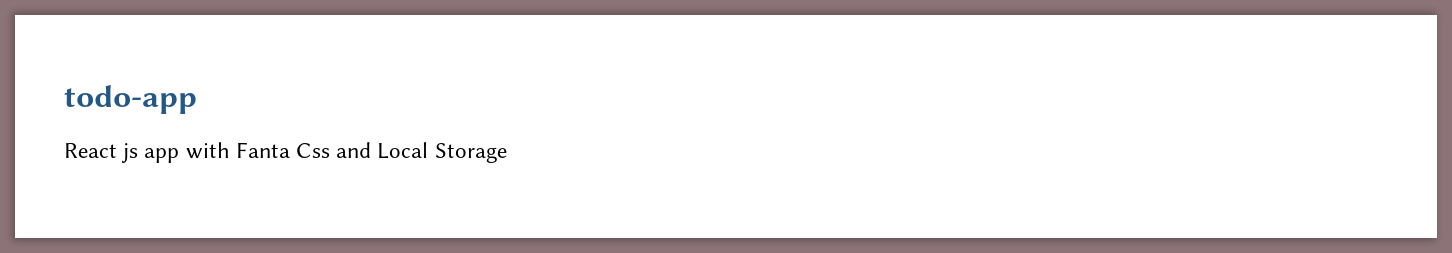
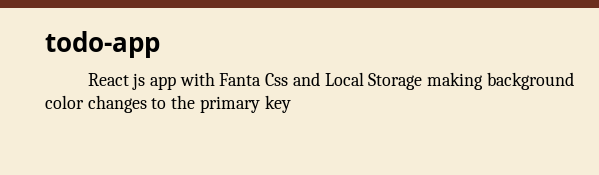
- React js app with Fanta Css and Local Storage
+ React js app with Fanta Css and Local Storage making background color changes to the primary key

